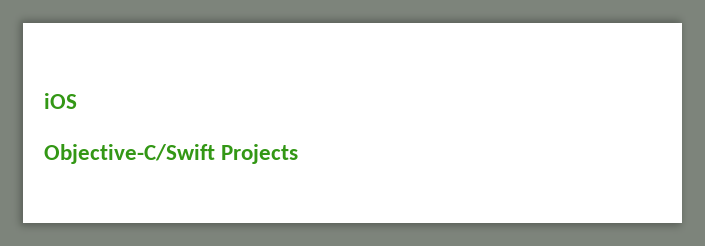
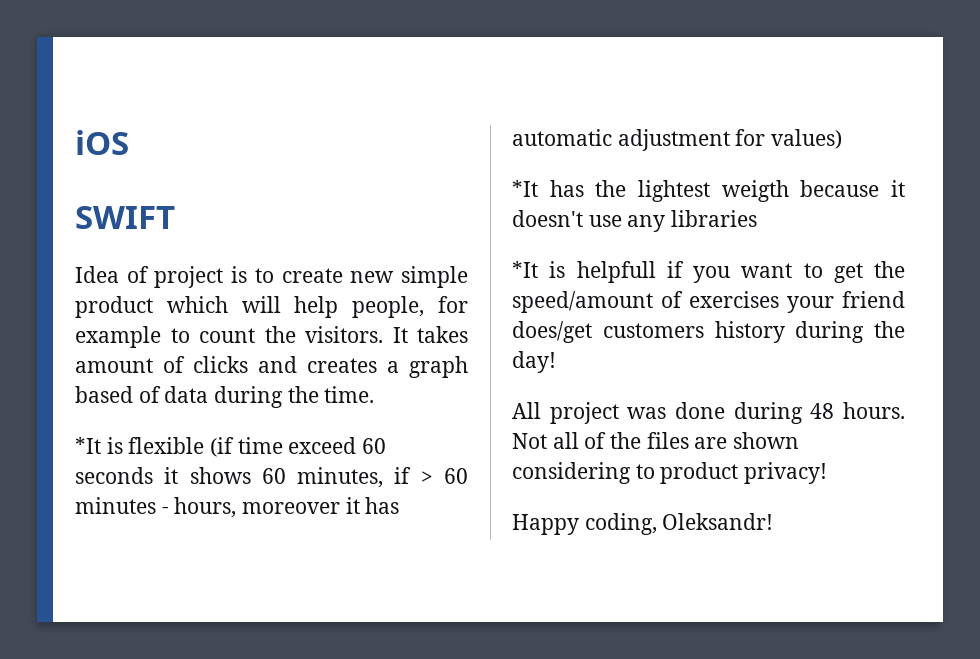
- Objective-C/Swift Projects
+ SWIFT
+ Idea of project is to create new simple product which will help people, for example to count the visitors. It takes amount of clicks and creates a graph based of data during the time.
+ *It is flexible (if time exceed 60 seconds it shows 60 minutes, if > 60 minutes - hours, moreover it has automatic adjustment for values)
+ *It has the lightest weigth because it doesn't use any libraries
+ *It is helpfull if you want to get the speed/amount of exercises your friend does/get customers history during the day!
+ All project was done during 48 hours. Not all of the files are shown considering to product privacy!
+ Happy coding, Oleksandr!

